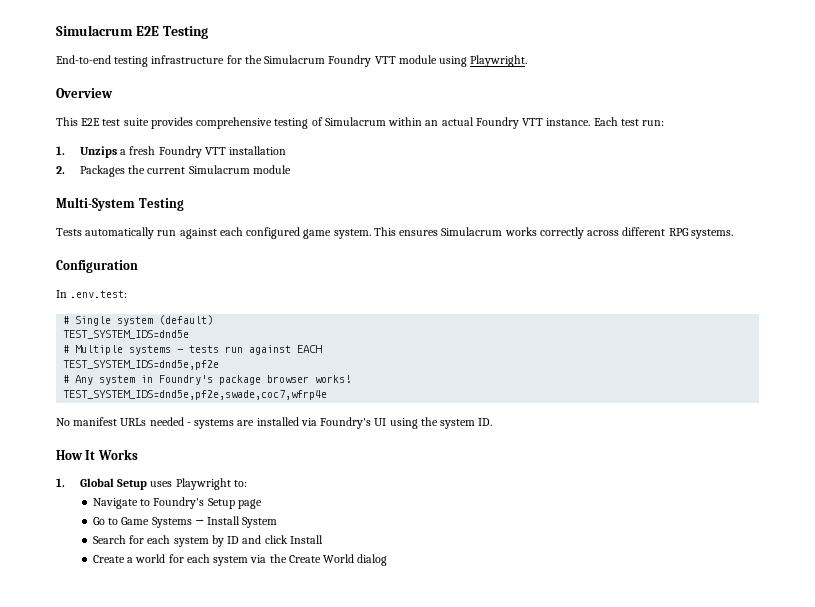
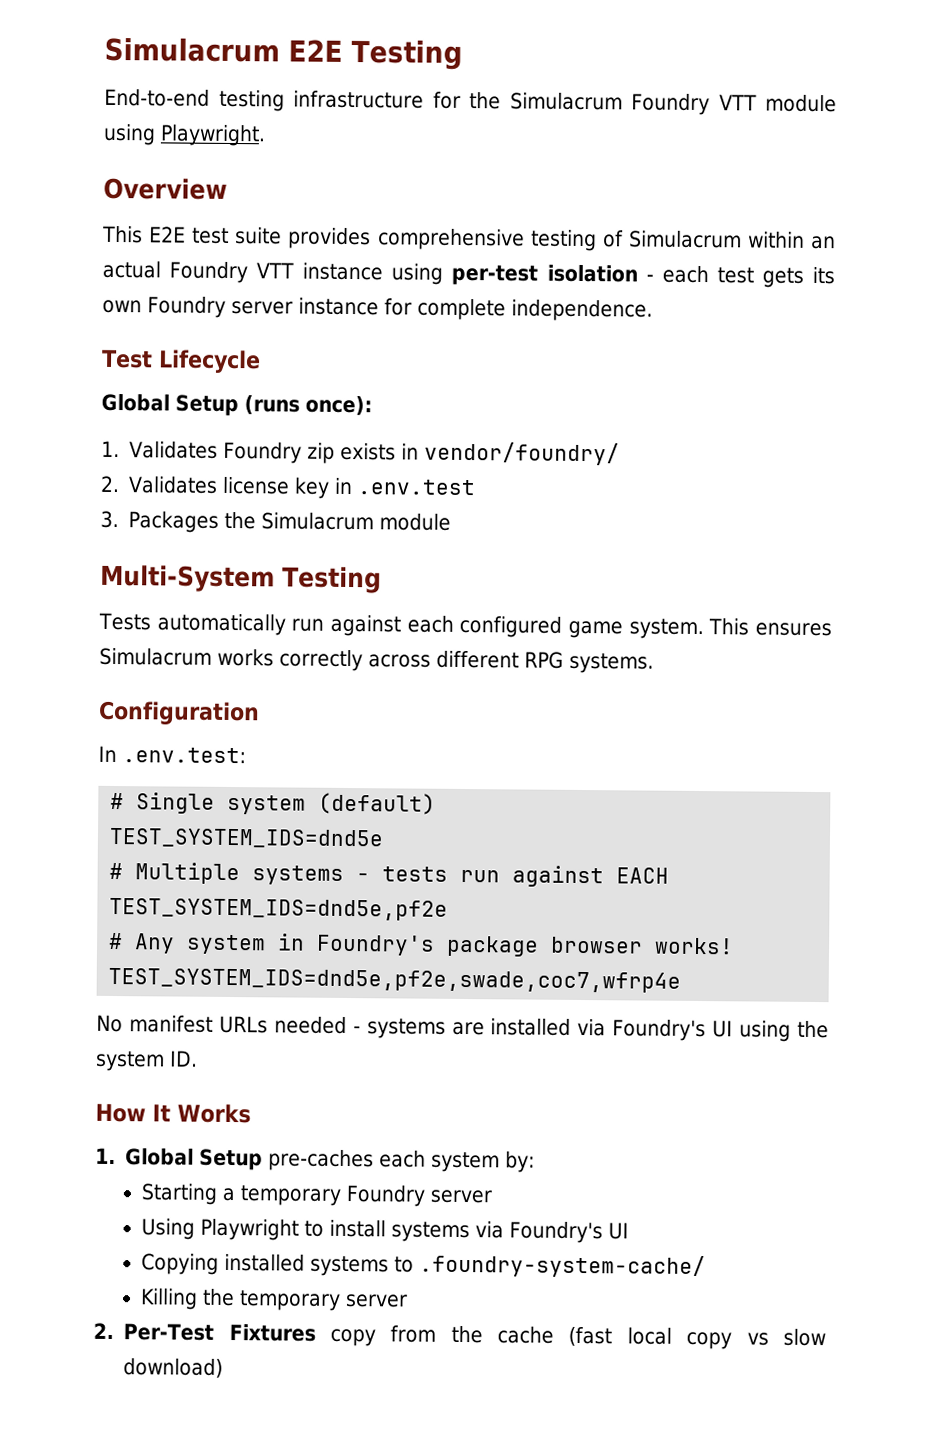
- This E2E test suite provides comprehensive testing of Simulacrum within an actual Foundry VTT instance. Each test run:
- 1. Unzips a fresh Foundry VTT installation
- 2. Packages the current Simulacrum module
+ This E2E test suite provides comprehensive testing of Simulacrum within an actual Foundry VTT instance using per-test isolation - each test gets its own Foundry server instance for complete independence.
+ Test Lifecycle
+ Global Setup (runs once):
+ 1. Validates Foundry zip exists in vendor/foundry/
+ 2. Validates license key in .env.test
+ 3. Packages the Simulacrum module
- 1. Global Setup uses Playwright to:
- Navigate to Foundry's Setup page
- Go to Game Systems → Install System
- Search for each system by ID and click Install
- Create a world for each system via the Create World dialog
+ 1. Global Setup pre-caches each system by:
+ Starting a temporary Foundry server
+ Using Playwright to install systems via Foundry's UI
+ Copying installed systems to .foundry-system-cache/
+ Killing the temporary server
+ 2. Per-Test Fixtures copy from the cache (fast local copy vs slow download)

